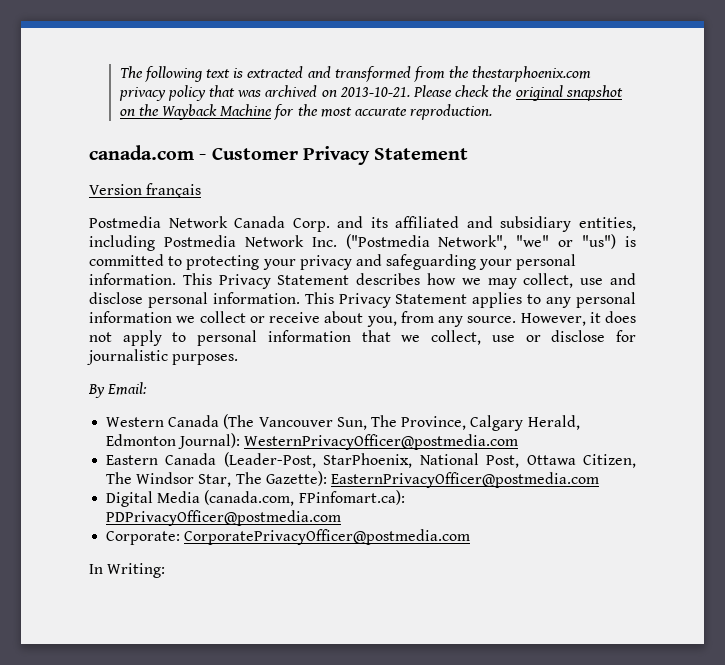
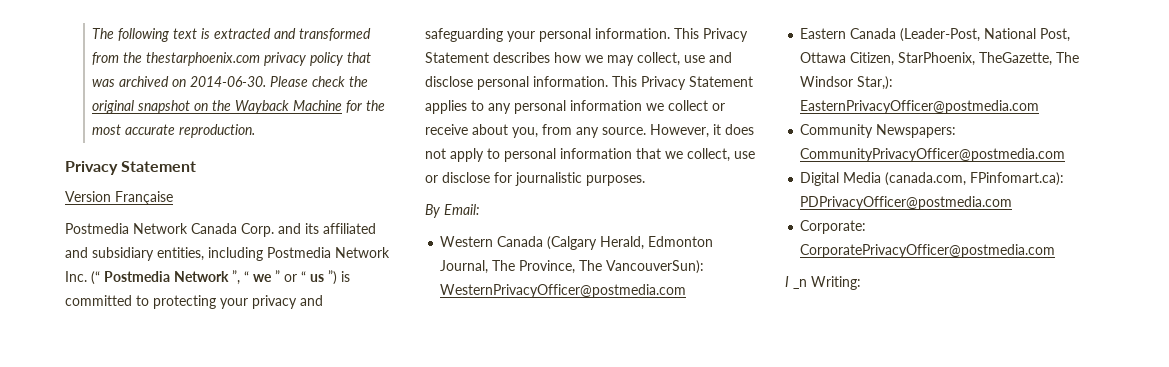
- The following text is extracted and transformed from the thestarphoenix.com privacy policy that was archived on 2013-10-21.
+ The following text is extracted and transformed from the thestarphoenix.com privacy policy that was archived on 2014-06-30.
  Please check the original snapshot on the Wayback Machine for the most accurate reproduction.
- canada.com - Customer Privacy Statement
+ Privacy Statement
- Version français
+ Version Française
- Postmedia Network Canada Corp. and its affiliated and subsidiary entities, including Postmedia Network Inc. ("Postmedia Network", "we" or "us") is committed to protecting your privacy and safeguarding your personal information.
+ Postmedia Network Canada Corp. and its affiliated and subsidiary entities, including Postmedia Network Inc. (“ Postmedia Network ”, “ we ” or “ us ”) is committed to protecting your privacy and safeguarding your personal information.
- Western Canada (The Vancouver Sun, The Province, Calgary Herald, Edmonton Journal): WesternPrivacyOfficer@postmedia.com
+ Western Canada (Calgary Herald, Edmonton Journal, The Province, The VancouverSun): WesternPrivacyOfficer@postmedia.com
- Eastern Canada (Leader-Post, StarPhoenix, National Post, Ottawa Citizen, The Windsor Star, The Gazette): EasternPrivacyOfficer@postmedia.com
+ Eastern Canada (Leader-Post, National Post, Ottawa Citizen, StarPhoenix, TheGazette, The Windsor Star,): EasternPrivacyOfficer@postmedia.com
+ Community Newspapers: CommunityPrivacyOfficer@postmedia.com
- In Writing:
+ I _n Writing:

